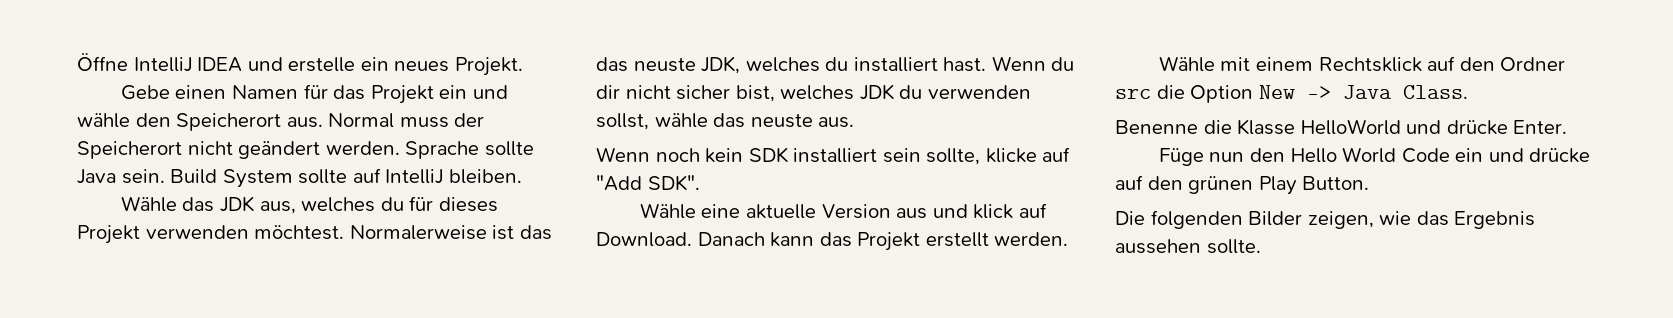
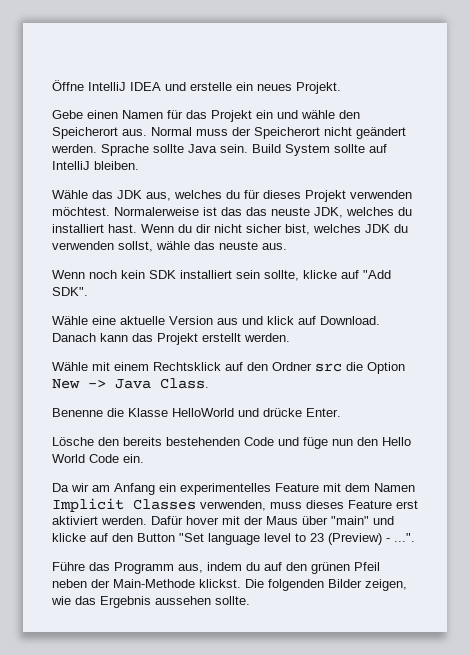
- Füge nun den Hello World Code ein und drücke auf den grünen Play Button.
- Die folgenden Bilder zeigen, wie das Ergebnis aussehen sollte.
+ Lösche den bereits bestehenden Code und füge nun den Hello World Code ein.
+ Da wir am Anfang ein experimentelles Feature mit dem Namen Implicit Classes verwenden, muss dieses Feature erst aktiviert werden. Dafür hover mit der Maus über "main" und klicke auf den Button "Set language level to 23 (Preview) - ...".
+ Führe das Programm aus, indem du auf den grünen Pfeil neben der Main-Methode klickst. Die folgenden Bilder zeigen, wie das Ergebnis aussehen sollte.

